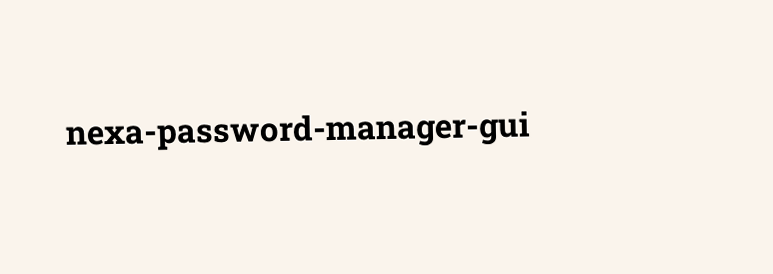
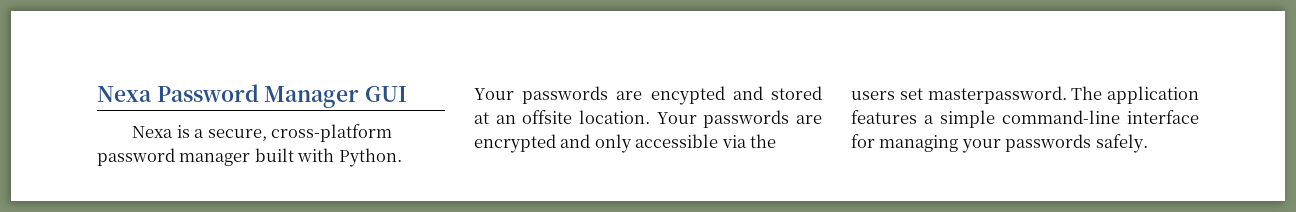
- nexa-password-manager-gui
+ Nexa Password Manager GUI
+ Nexa is a secure, cross-platform password manager built with Python. Your passwords are encypted and stored at an offsite location. Your passwords are encrypted and only accessible via the users set masterpassword. The application features a simple command-line interface for managing your passwords safely.

